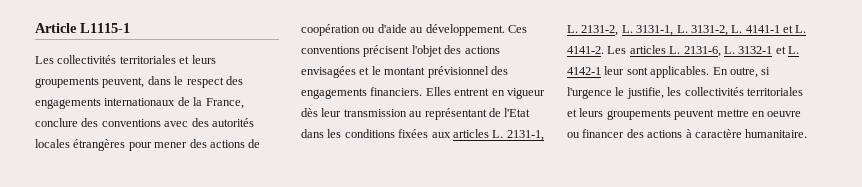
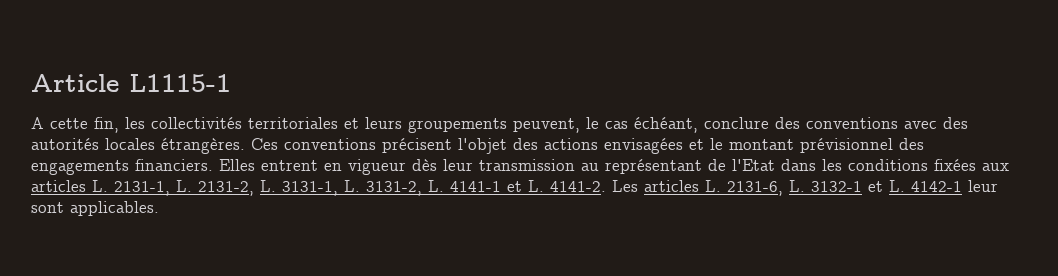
- Les collectivités territoriales et leurs groupements peuvent, dans le respect des engagements internationaux de la France, conclure des conventions avec des autorités locales étrangères pour mener des actions de coopération ou d'aide au développement.
+ A cette fin, les collectivités territoriales et leurs groupements peuvent, le cas échéant, conclure des conventions avec des autorités locales étrangères.
- En outre, si l'urgence le justifie, les collectivités territoriales et leurs groupements peuvent mettre en oeuvre ou financer des actions à caractère humanitaire.

